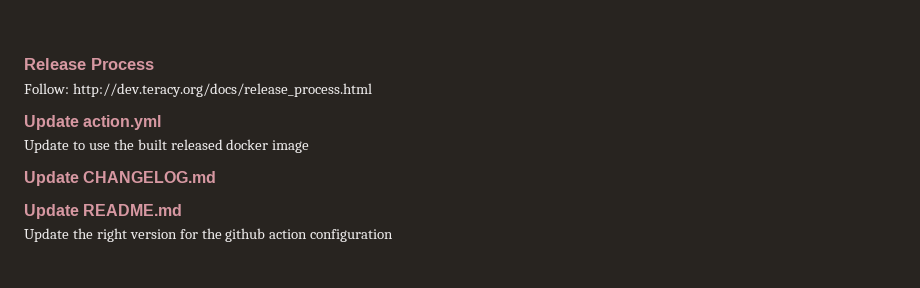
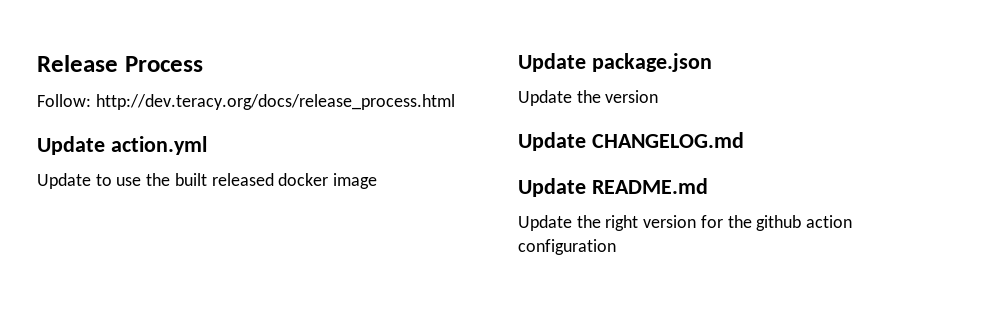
+ Update package.json
+ Update the version

